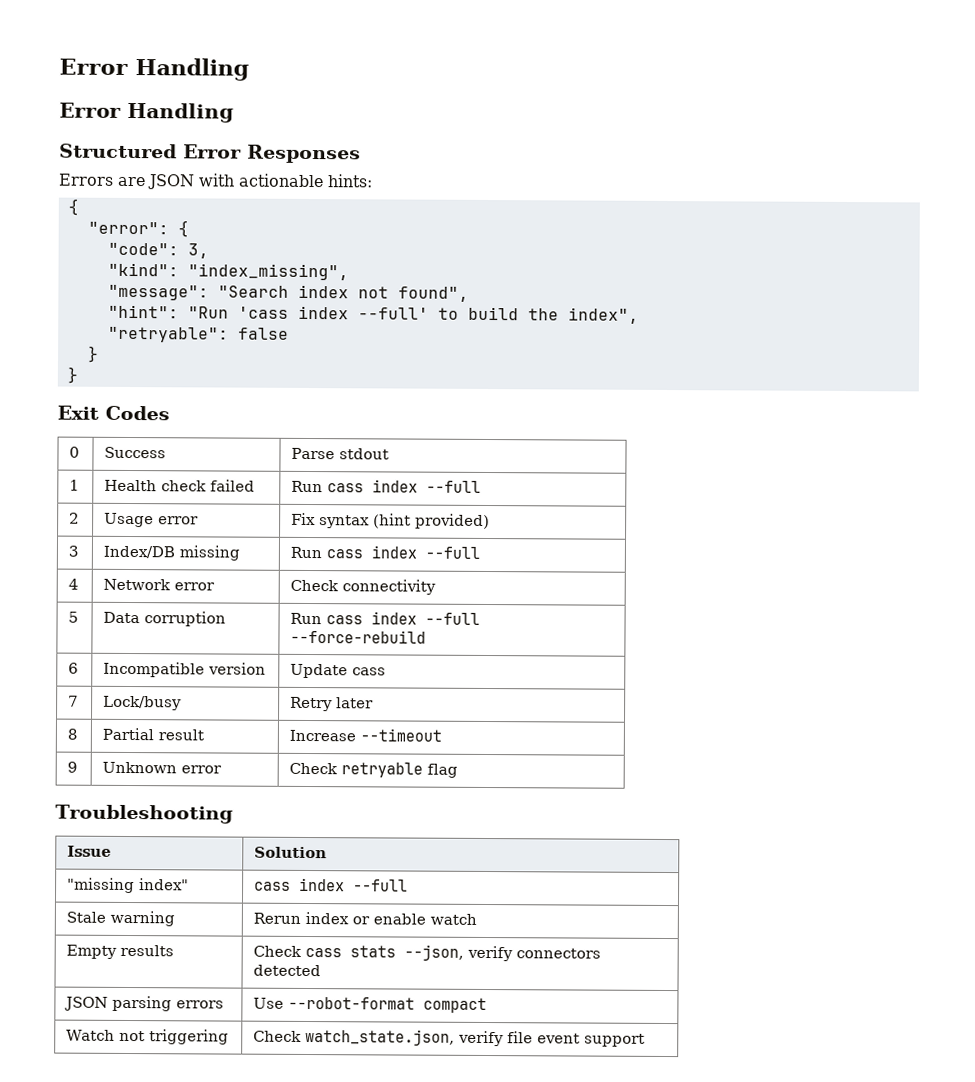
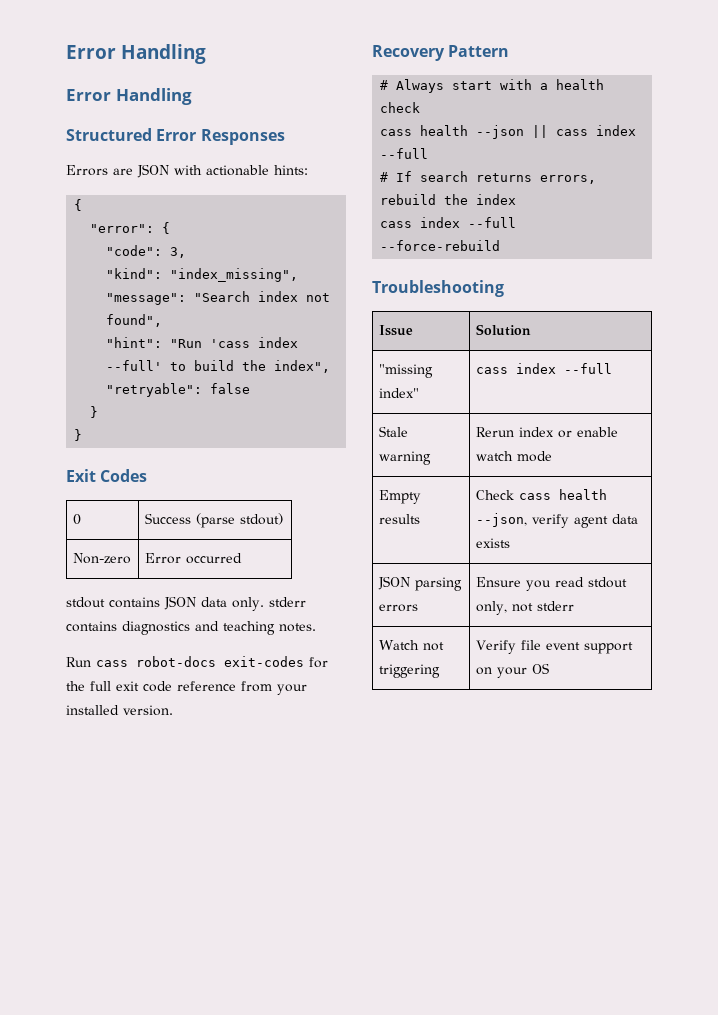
- 0 | Success | Parse stdout
- 1 | Health check failed | Run cass index --full
- 2 | Usage error | Fix syntax (hint provided)
- 3 | Index/DB missing | Run cass index --full
- 4 | Network error | Check connectivity
- 5 | Data corruption | Run cass index --full --force-rebuild
- 6 | Incompatible version | Update cass
- 7 | Lock/busy | Retry later
- 8 | Partial result | Increase --timeout
- 9 | Unknown error | Check retryable flag
+ 0 | Success (parse stdout)
+ Non-zero | Error occurred
+ stdout contains JSON data only. stderr contains diagnostics and teaching notes.
+ Run cass robot-docs exit-codes for the full exit code reference from your installed version.
+ Recovery Pattern
+ # Always start with a health check
+ cass health --json || cass index --full
+ # If search returns errors, rebuild the index
+ cass index --full --force-rebuild
- Stale warning | Rerun index or enable watch
+ Stale warning | Rerun index or enable watch mode
- Empty results | Check cass stats --json, verify connectors detected
+ Empty results | Check cass health --json, verify agent data exists
- JSON parsing errors | Use --robot-format compact
- Watch not triggering | Check watch_state.json, verify file event support
+ JSON parsing errors | Ensure you read stdout only, not stderr
+ Watch not triggering | Verify file event support on your OS

